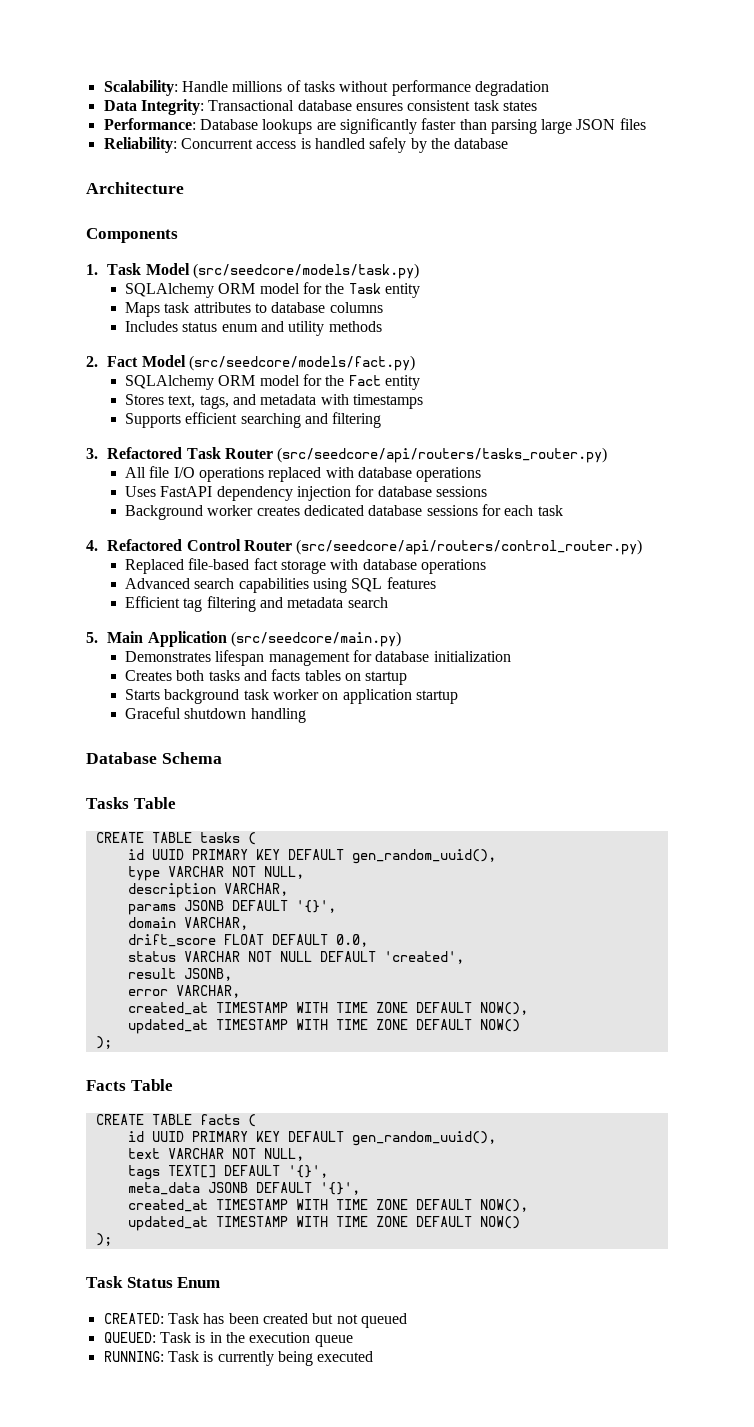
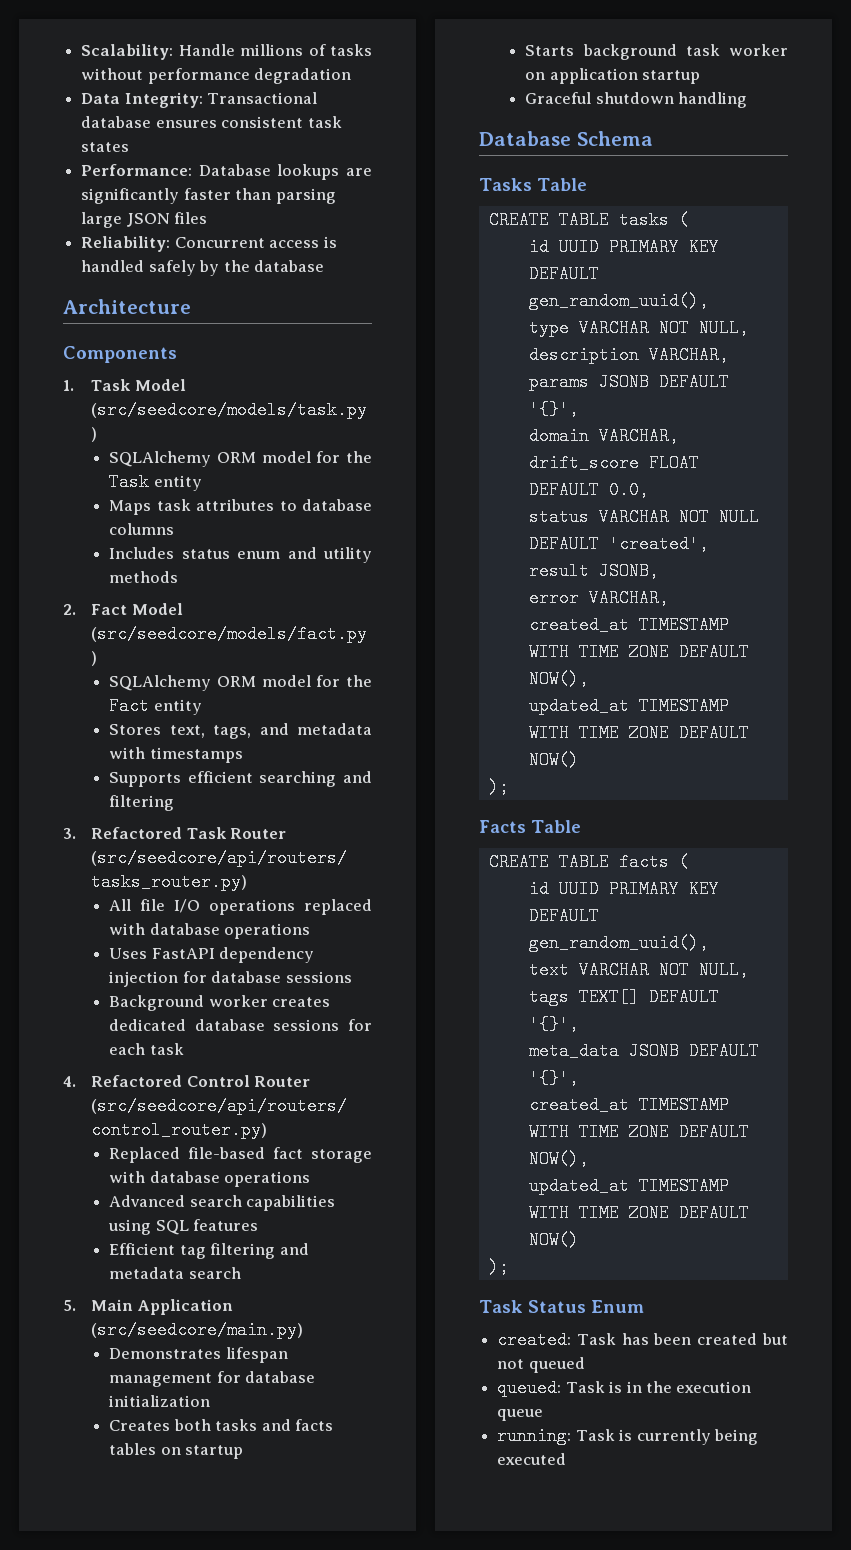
- CREATED: Task has been created but not queued
+ created: Task has been created but not queued
- QUEUED: Task is in the execution queue
+ queued: Task is in the execution queue
- RUNNING: Task is currently being executed
+ running: Task is currently being executed

